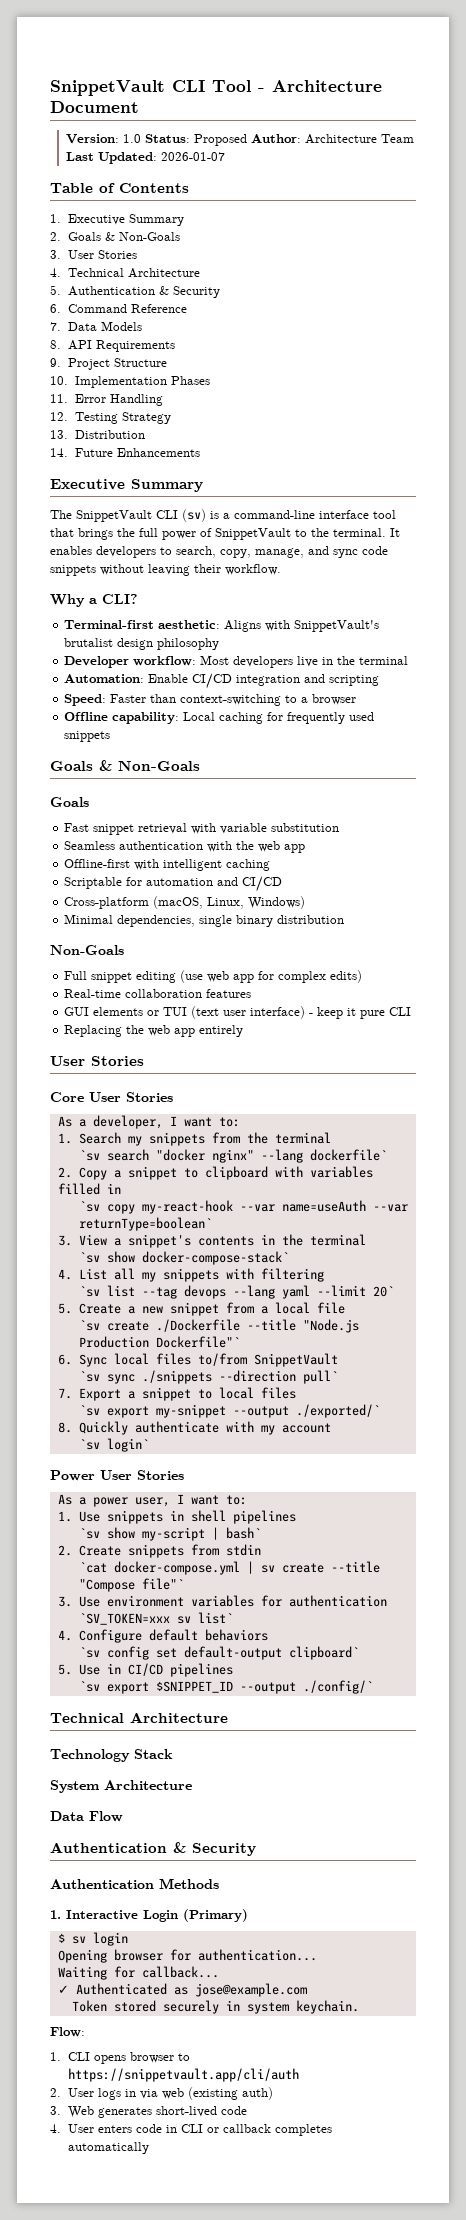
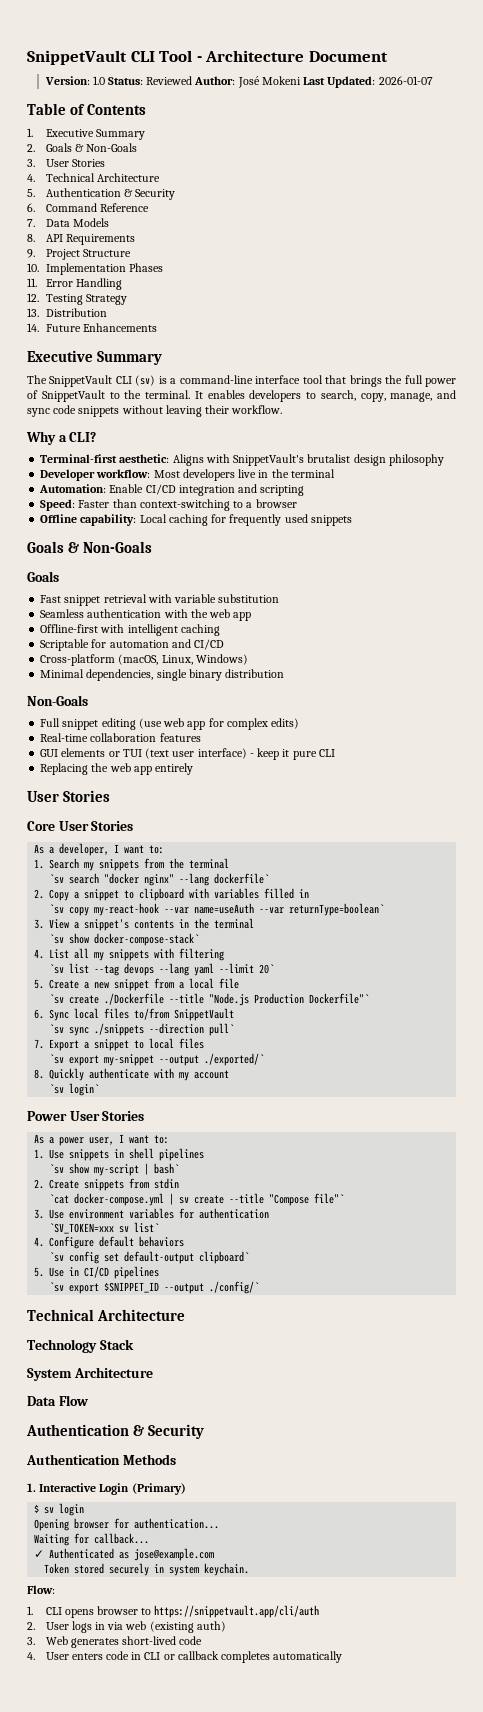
- Version: 1.0 Status: Proposed Author: Architecture Team Last Updated: 2026-01-07
+ Version: 1.0 Status: Reviewed Author: José Mokeni Last Updated: 2026-01-07

